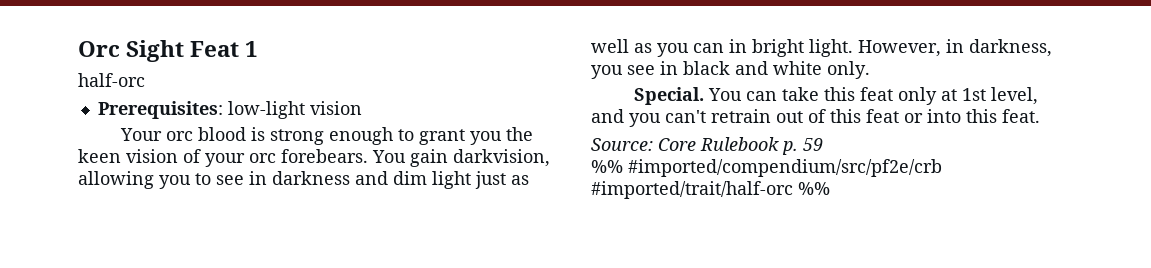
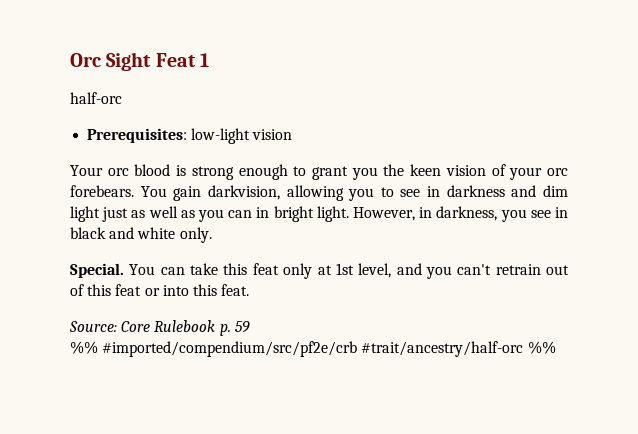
- %% #imported/compendium/src/pf2e/crb #imported/trait/half-orc %%
+ %% #imported/compendium/src/pf2e/crb #trait/ancestry/half-orc %%

